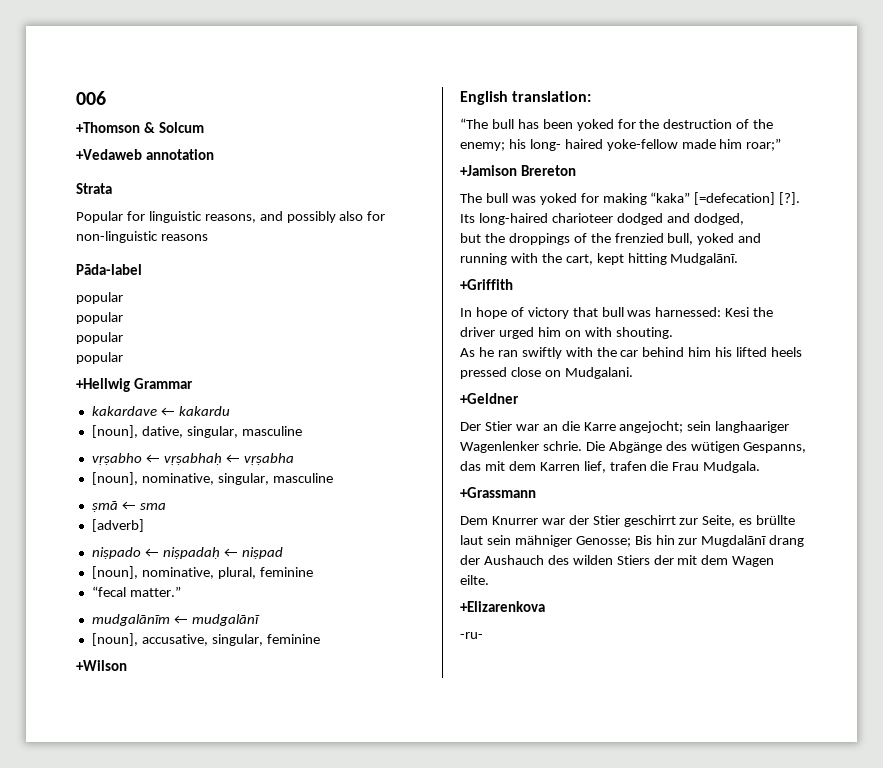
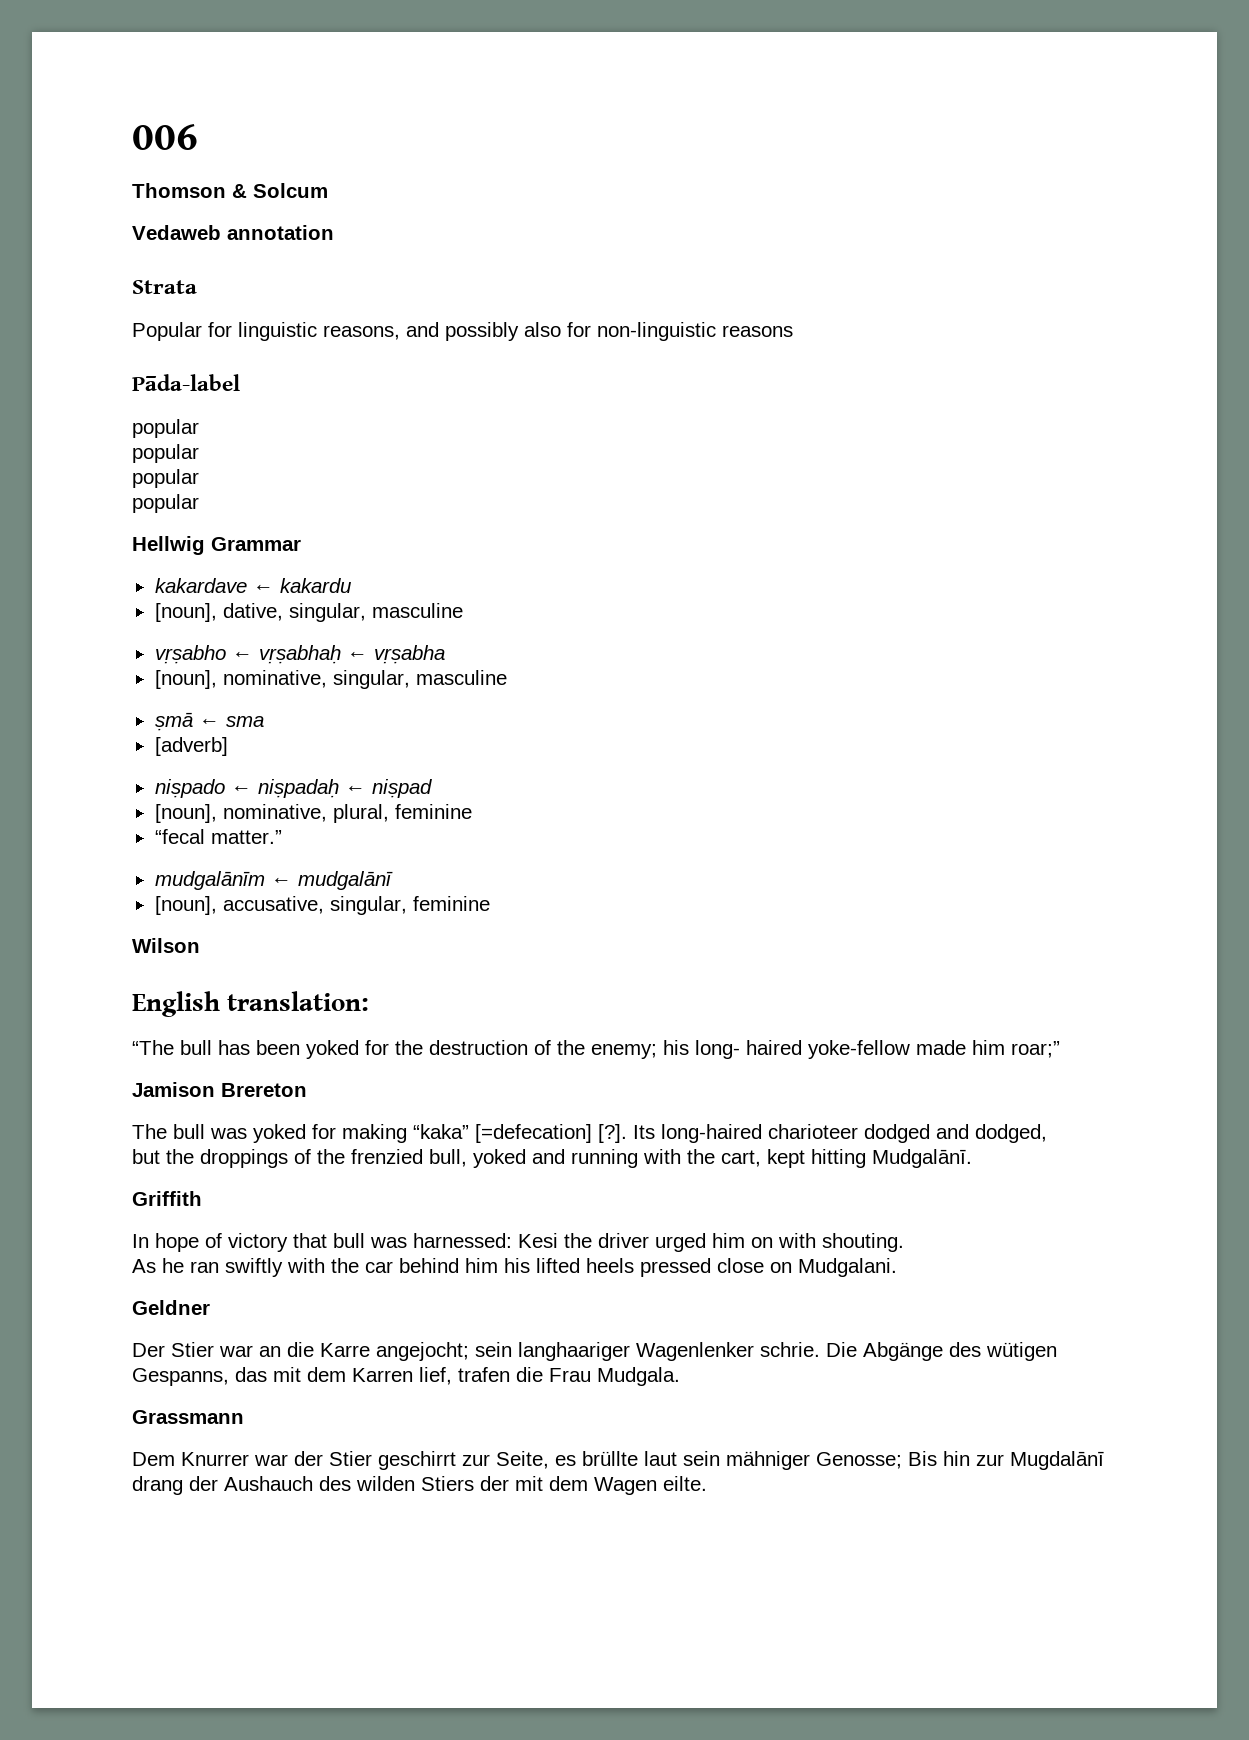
- +Thomson & Solcum
+ Thomson & Solcum
- +Vedaweb annotation
+ Vedaweb annotation
- +Hellwig Grammar
+ Hellwig Grammar
- +Wilson
+ Wilson
- +Jamison Brereton
+ Jamison Brereton
- +Griffith
+ Griffith
- +Geldner
+ Geldner
- +Grassmann
+ Grassmann
- +Elizarenkova
- -ru-

